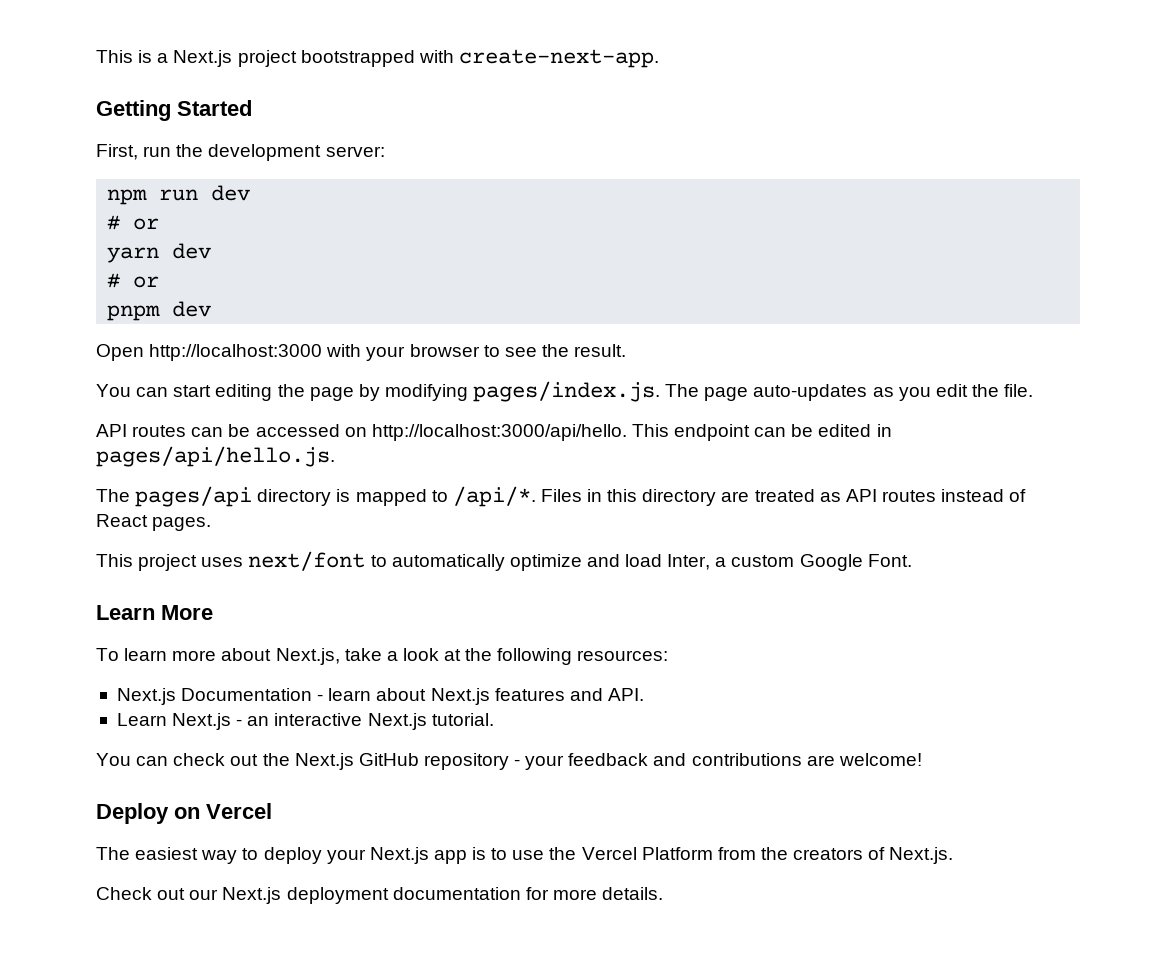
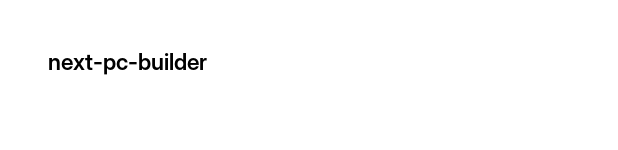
- This is a Next.js project bootstrapped with create-next-app.
- Getting Started
- First, run the development server:
- npm run dev
- # or
- yarn dev
- # or
- pnpm dev
- Open http://localhost:3000 with your browser to see the result.
- You can start editing the page by modifying pages/index.js. The page auto-updates as you edit the file.
- API routes can be accessed on http://localhost:3000/api/hello. This endpoint can be edited in pages/api/hello.js.
- The pages/api directory is mapped to /api/*. Files in this directory are treated as API routes instead of React pages.
- This project uses next/font to automatically optimize and load Inter, a custom Google Font.
- Learn More
- To learn more about Next.js, take a look at the following resources:
- Next.js Documentation - learn about Next.js features and API.
- Learn Next.js - an interactive Next.js tutorial.
- You can check out the Next.js GitHub repository - your feedback and contributions are welcome!
- Deploy on Vercel
- The easiest way to deploy your Next.js app is to use the Vercel Platform from the creators of Next.js.
- Check out our Next.js deployment documentation for more details.
+ next-pc-builder

